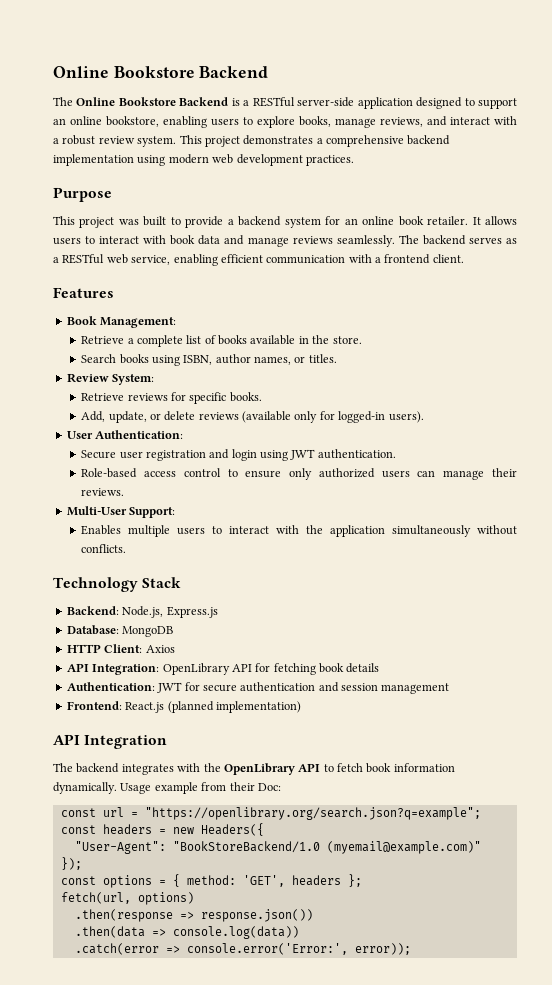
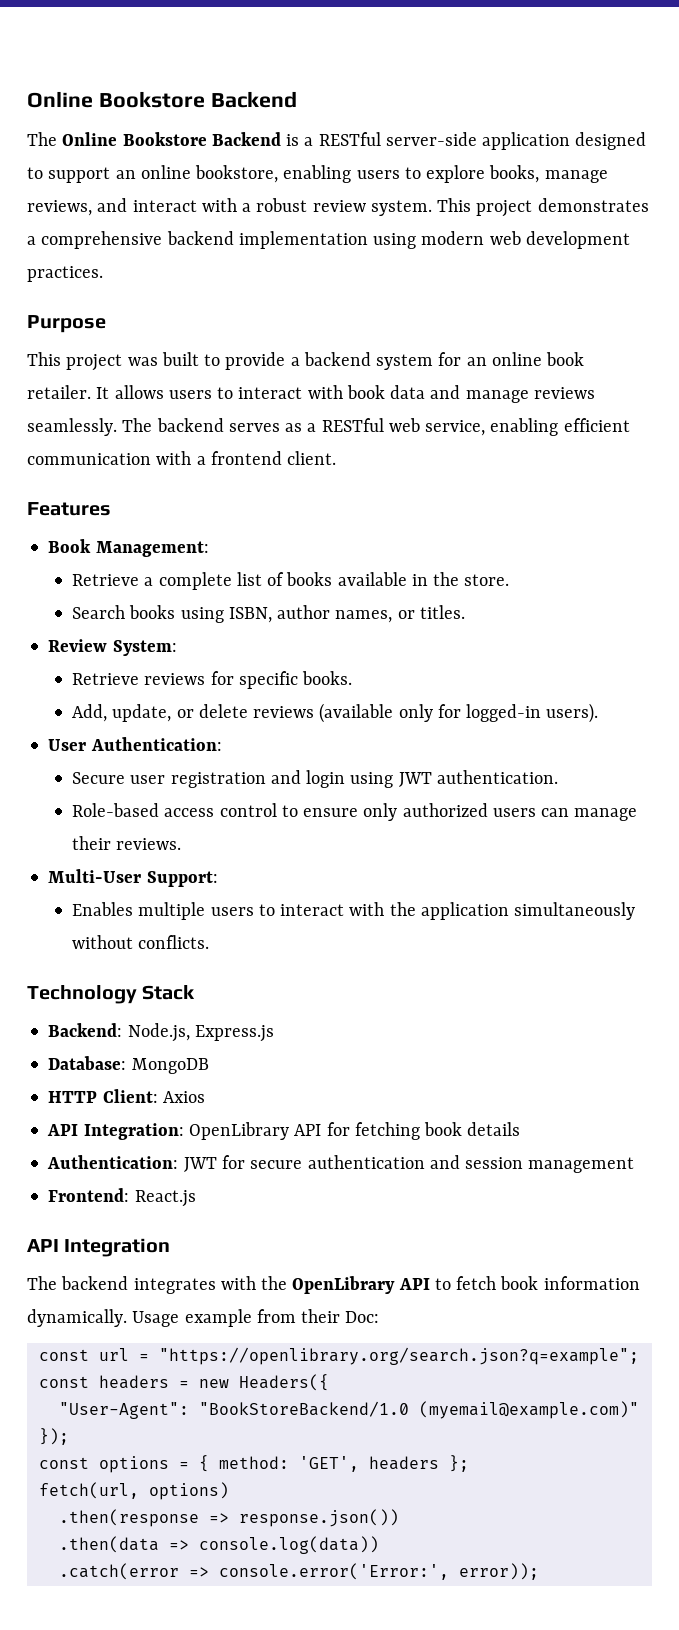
- Frontend: React.js (planned implementation)
+ Frontend: React.js

